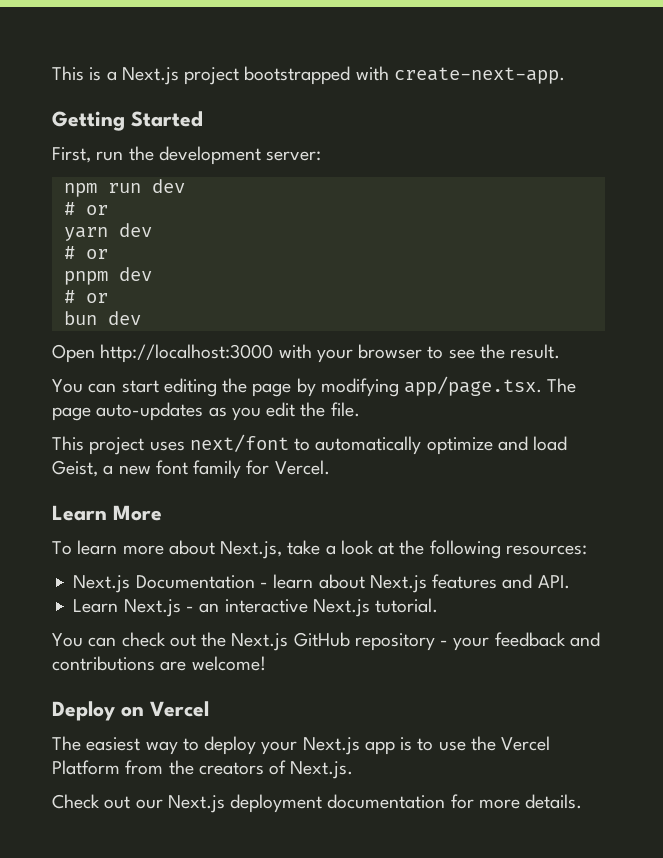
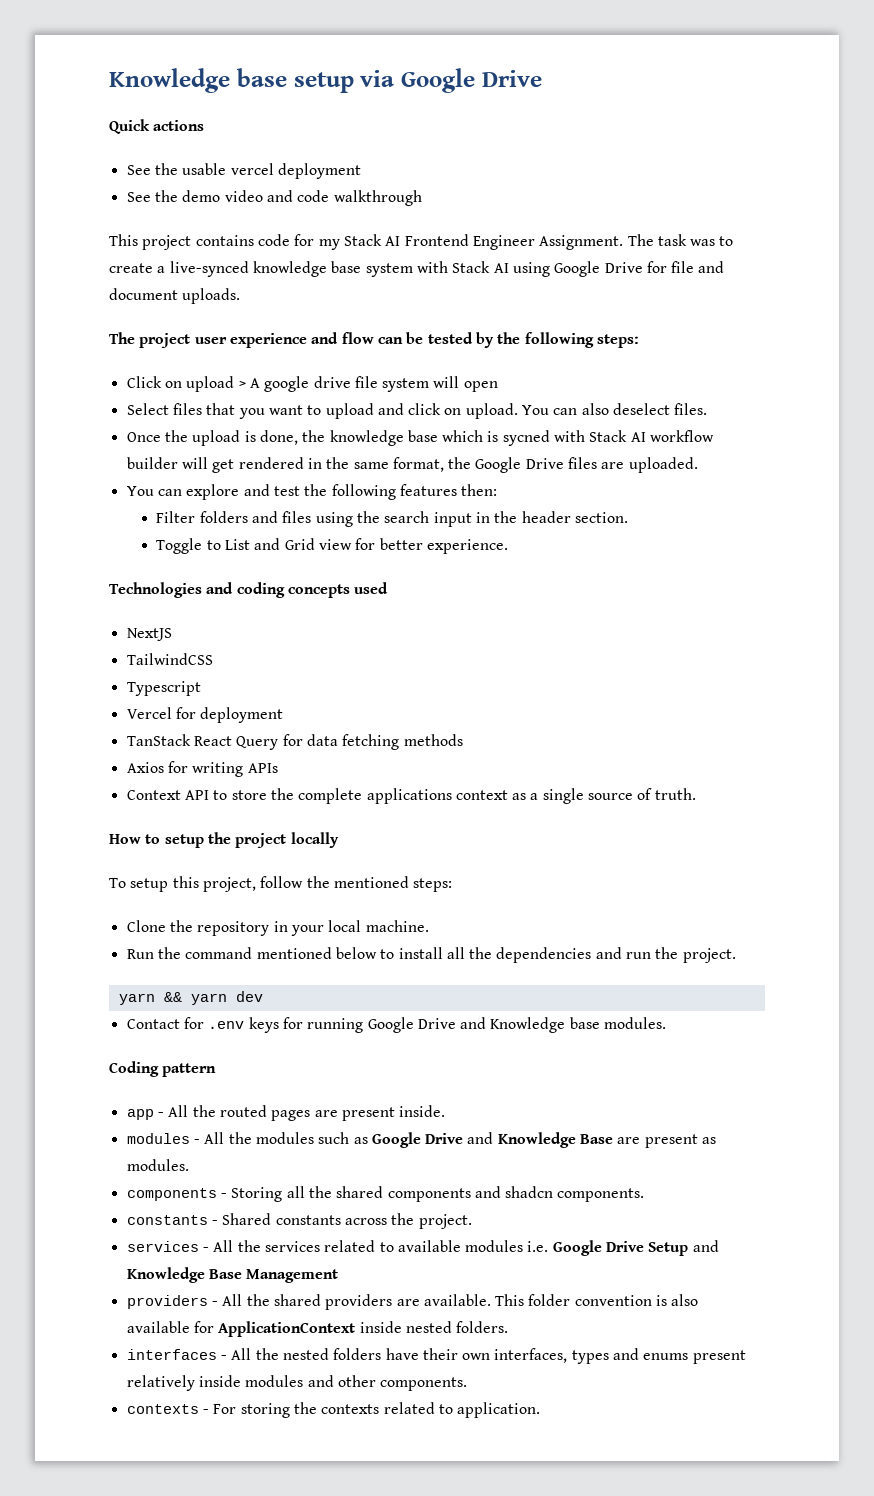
- This is a Next.js project bootstrapped with create-next-app.
- Getting Started
- First, run the development server:
- npm run dev
- # or
- yarn dev
- # or
- pnpm dev
- # or
- bun dev
- Open http://localhost:3000 with your browser to see the result.
- You can start editing the page by modifying app/page.tsx. The page auto-updates as you edit the file.
- This project uses next/font to automatically optimize and load Geist, a new font family for Vercel.
- Learn More
- To learn more about Next.js, take a look at the following resources:
- Next.js Documentation - learn about Next.js features and API.
- Learn Next.js - an interactive Next.js tutorial.
- You can check out the Next.js GitHub repository - your feedback and contributions are welcome!
- Deploy on Vercel
- The easiest way to deploy your Next.js app is to use the Vercel Platform from the creators of Next.js.
- Check out our Next.js deployment documentation for more details.
+ Knowledge base setup via Google Drive
+ Quick actions
+ See the usable vercel deployment
+ See the demo video and code walkthrough
+ This project contains code for my Stack AI Frontend Engineer Assignment. The task was to create a live-synced knowledge base system with Stack AI using Google Drive for file and document uploads.
+ The project user experience and flow can be tested by the following steps:
+ Click on upload > A google drive file system will open
+ Select files that you want to upload and click on upload. You can also deselect files.
+ Once the upload is done, the knowledge base which is sycned with Stack AI workflow builder will get rendered in the same format, the Google Drive files are uploaded.
+ You can explore and test the following features then:
+ Filter folders and files using the search input in the header section.
+ Toggle to List and Grid view for better experience.
+ Technologies and coding concepts used
+ NextJS
+ TailwindCSS
+ Typescript
+ Vercel for deployment
+ TanStack React Query for data fetching methods
+ Axios for writing APIs
+ Context API to store the complete applications context as a single source of truth.
+ How to setup the project locally
+ To setup this project, follow the mentioned steps:
+ Clone the repository in your local machine.
+ Run the command mentioned below to install all the dependencies and run the project.
+ yarn && yarn dev
+ Contact for .env keys for running Google Drive and Knowledge base modules.
+ Coding pattern
+ app - All the routed pages are present inside.
+ modules - All the modules such as Google Drive and Knowledge Base are present as modules.
+ components - Storing all the shared components and shadcn components.
+ constants - Shared constants across the project.
+ services - All the services related to available modules i.e. Google Drive Setup and Knowledge Base Management
+ providers - All the shared providers are available. This folder convention is also available for ApplicationContext inside nested folders.
+ interfaces - All the nested folders have their own interfaces, types and enums present relatively inside modules and other components.
+ contexts - For storing the contexts related to application.

